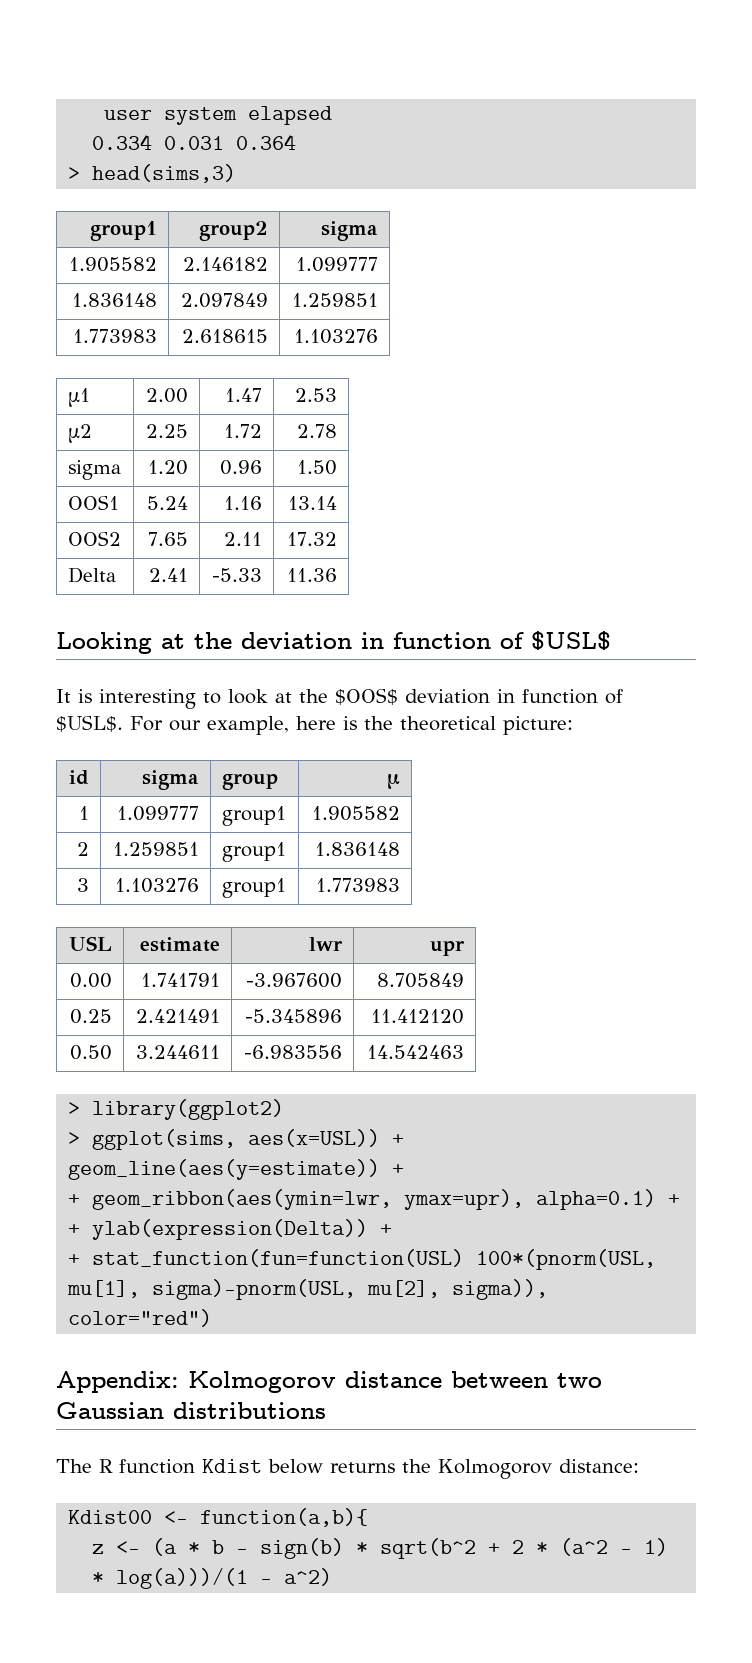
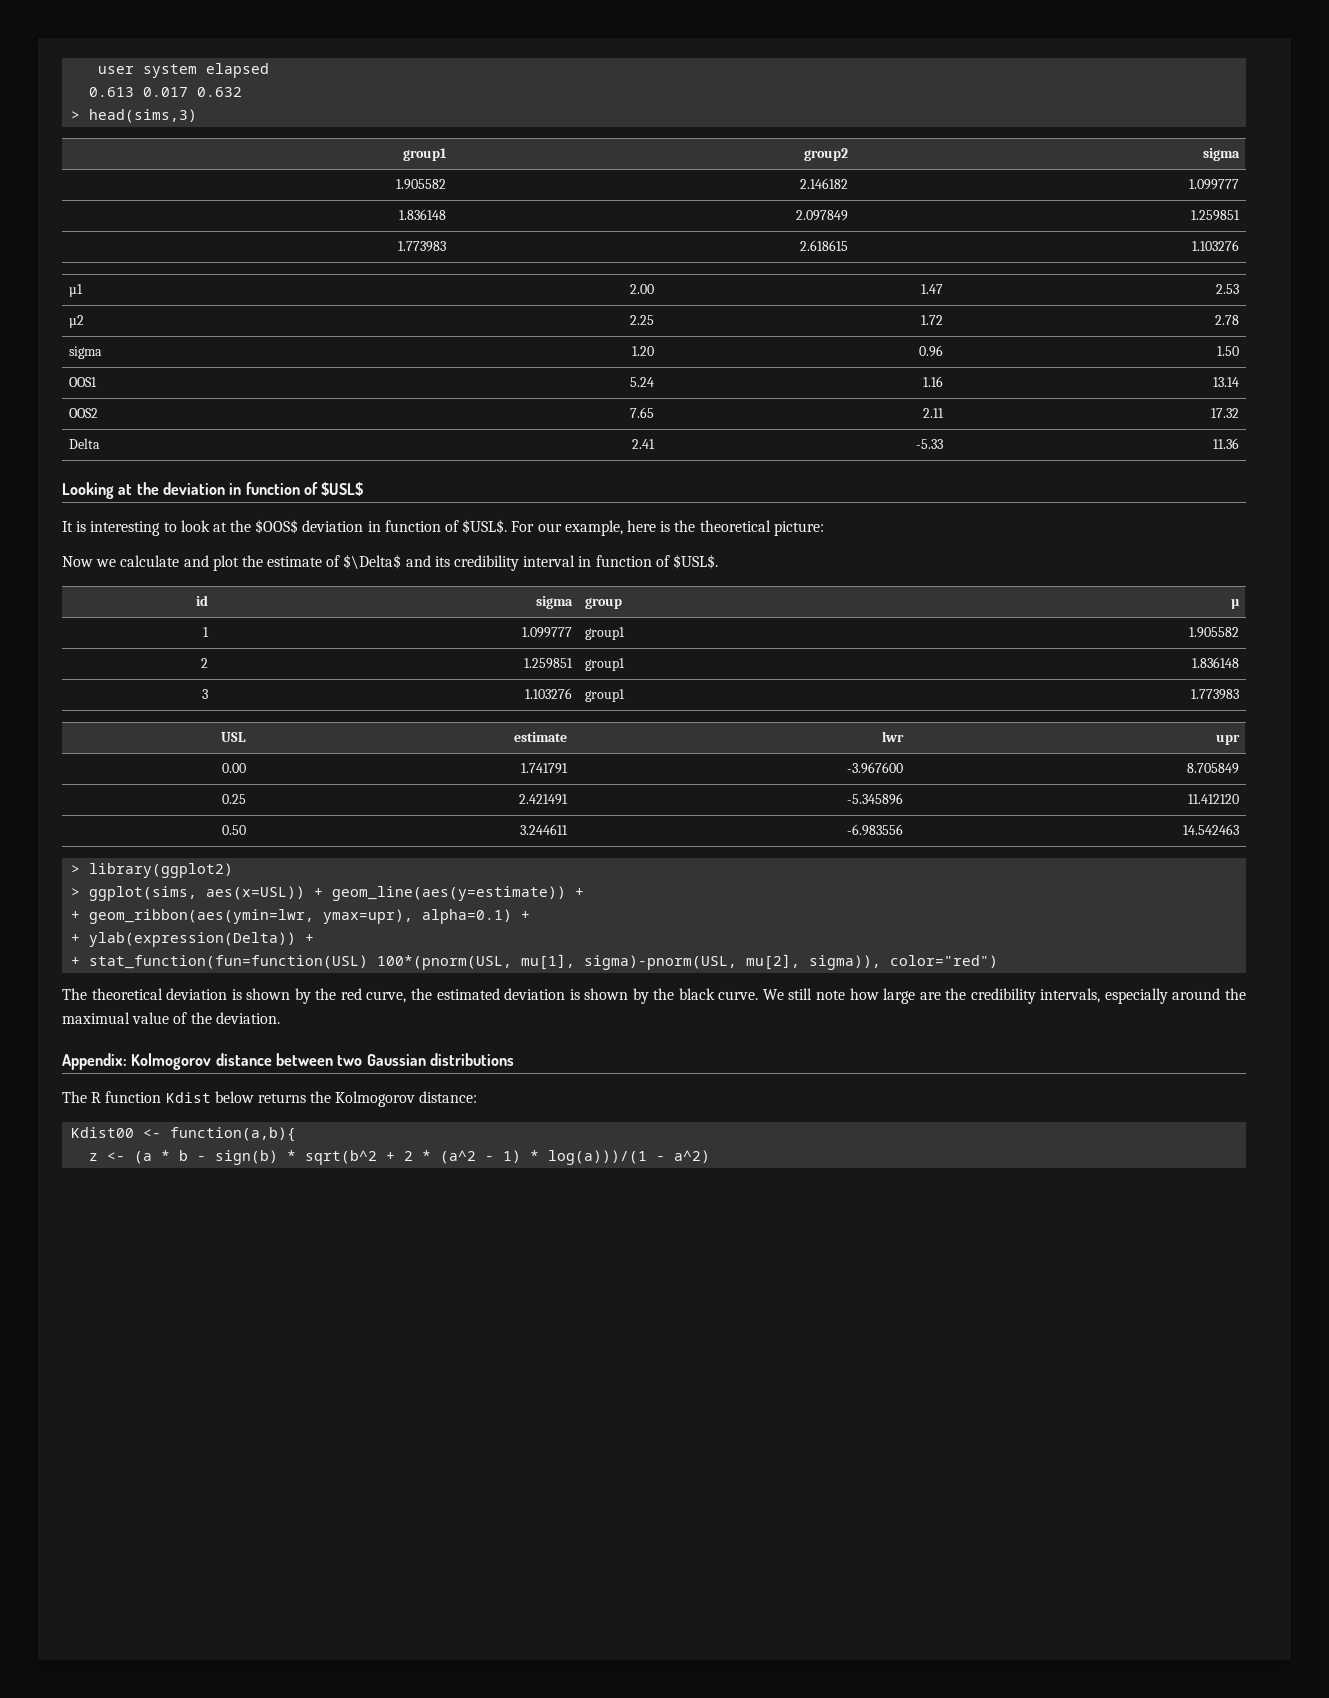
- 0.334 0.031 0.364
+ 0.613 0.017 0.632
+ Now we calculate and plot the estimate of $\Delta$ and its credibility interval in function of $USL$.
+ The theoretical deviation is shown by the red curve, the estimated deviation is shown by the black curve. We still note how large are the credibility intervals, especially around the maximual value of the deviation.

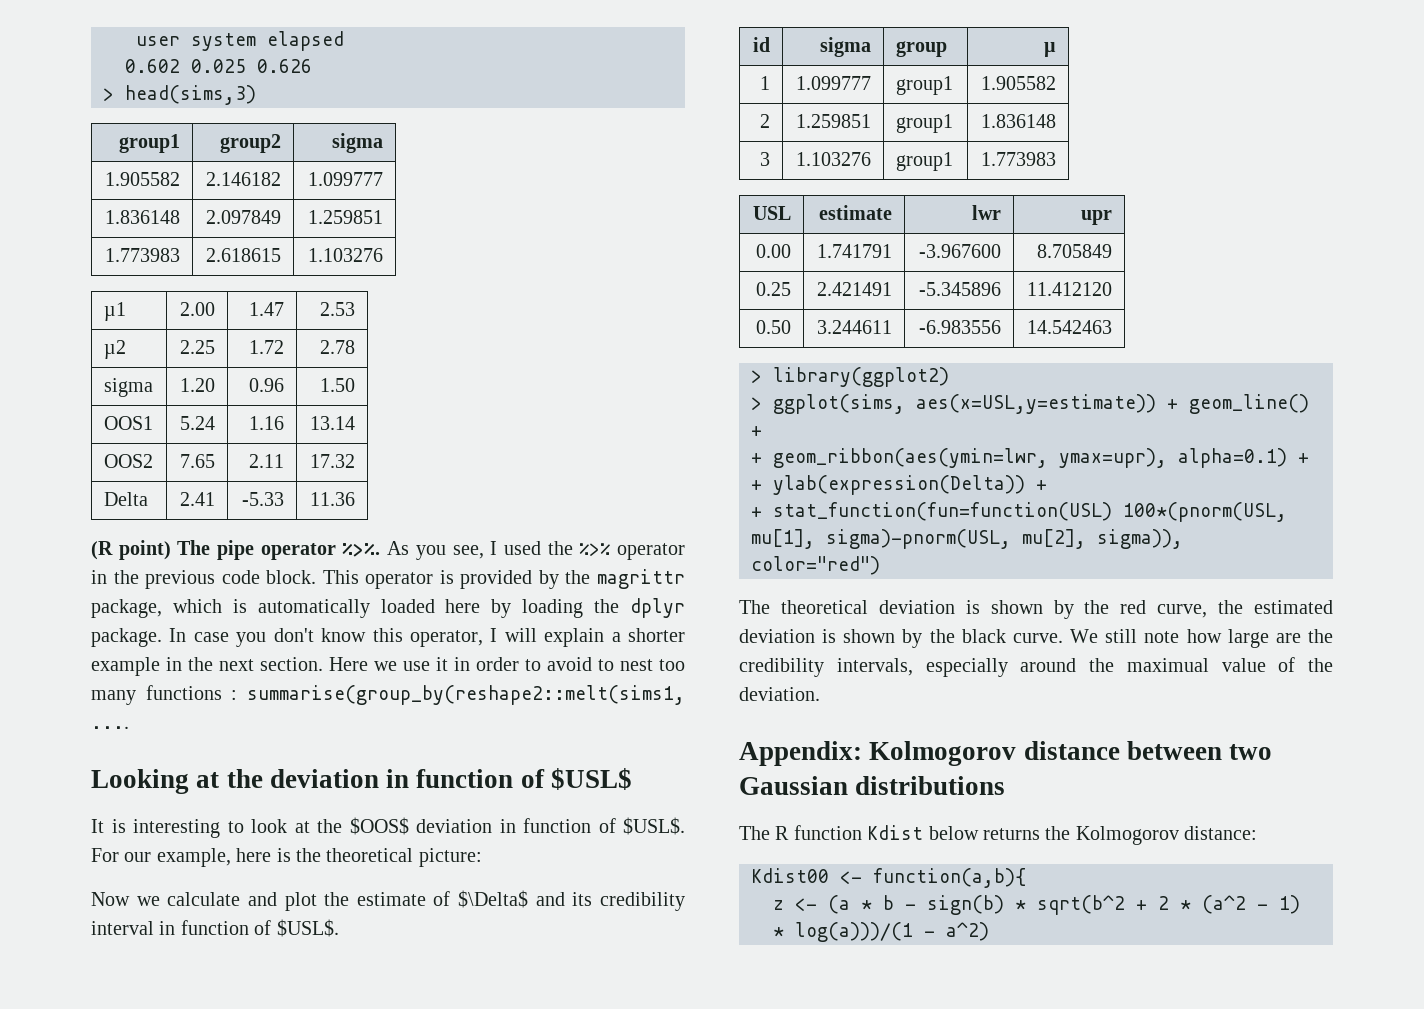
- 0.613 0.017 0.632
+ 0.602 0.025 0.626
+ (R point) The pipe operator %>%. As you see, I used the %>% operator in the previous code block. This operator is provided by the magrittr package, which is automatically loaded here by loading the dplyr package. In case you don't know this operator, I will explain a shorter example in the next section. Here we use it in order to avoid to nest too many functions : summarise(group_by(reshape2::melt(sims1, ....
- > ggplot(sims, aes(x=USL)) + geom_line(aes(y=estimate)) +
+ > ggplot(sims, aes(x=USL,y=estimate)) + geom_line() +

